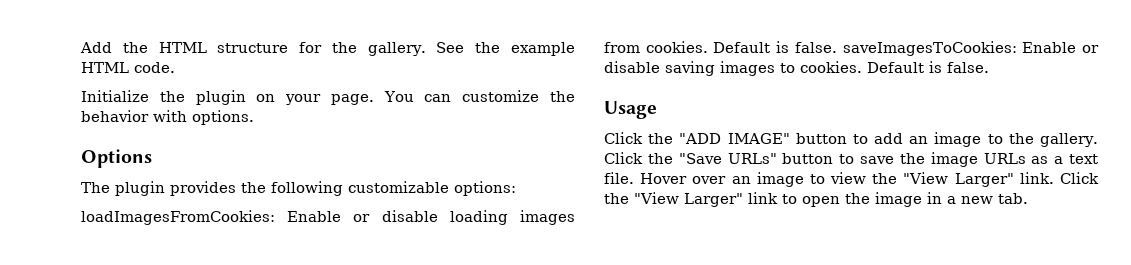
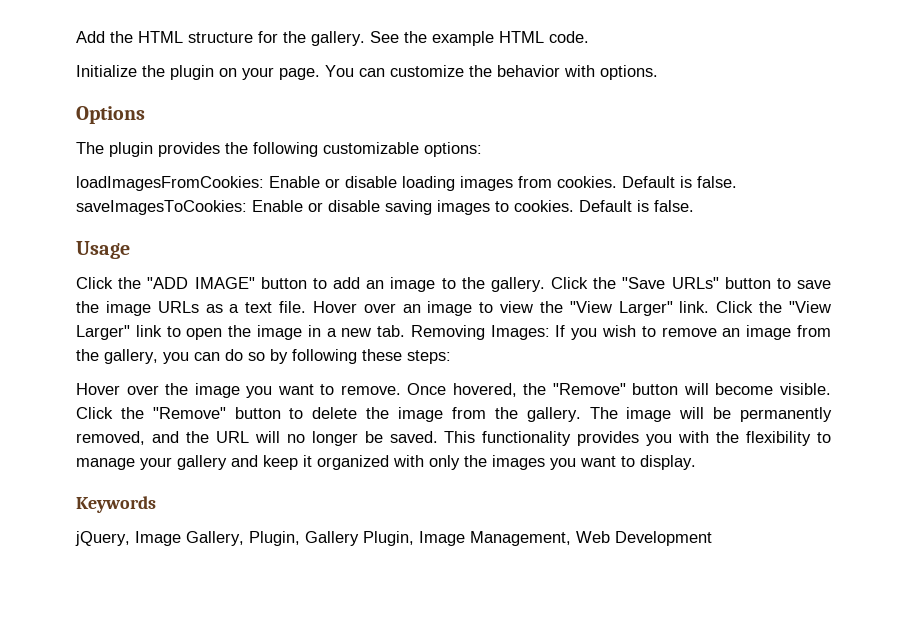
- Click the "View Larger" link to open the image in a new tab.
+ Click the "View Larger" link to open the image in a new tab. Removing Images: If you wish to remove an image from the gallery, you can do so by following these steps:
+ Hover over the image you want to remove. Once hovered, the "Remove" button will become visible. Click the "Remove" button to delete the image from the gallery. The image will be permanently removed, and the URL will no longer be saved. This functionality provides you with the flexibility to manage your gallery and keep it organized with only the images you want to display.
+ Keywords
+ jQuery, Image Gallery, Plugin, Gallery Plugin, Image Management, Web Development

